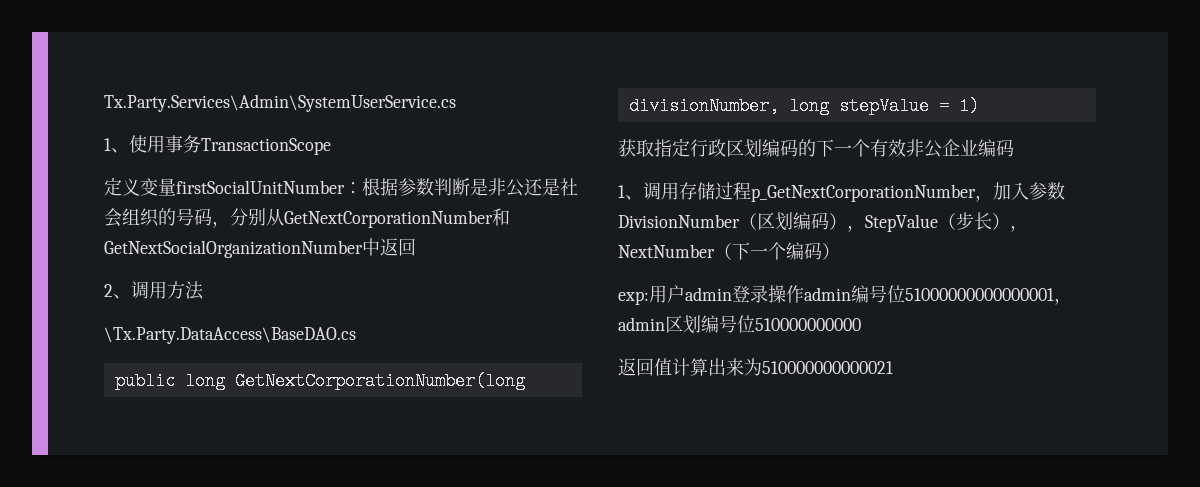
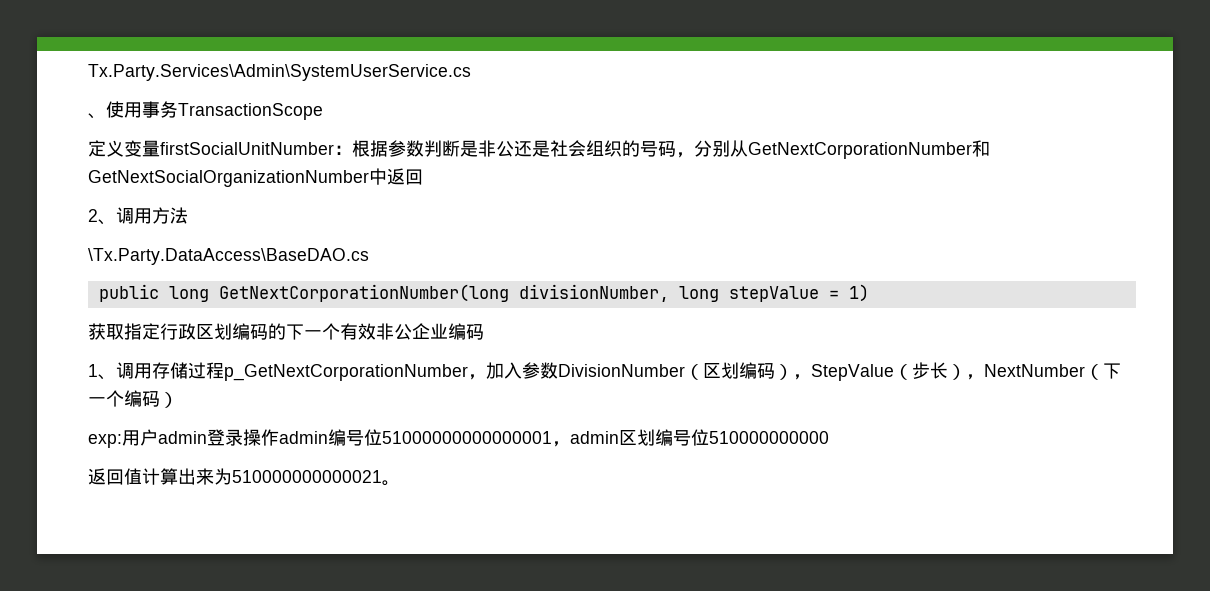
- 1、使用事务TransactionScope
+ 、使用事务TransactionScope
- 返回值计算出来为510000000000021
+ 返回值计算出来为510000000000021。

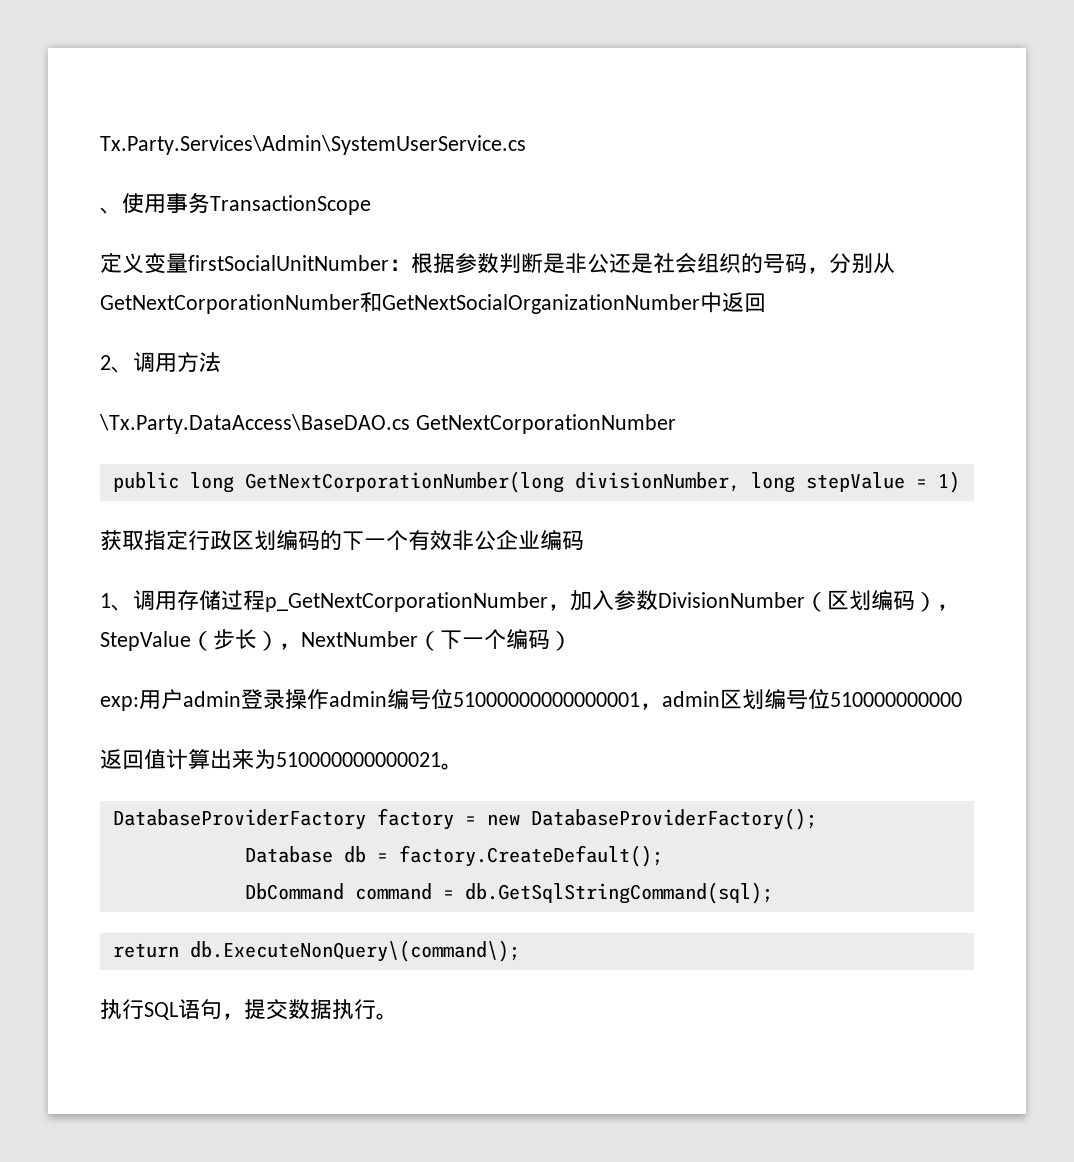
- \Tx.Party.DataAccess\BaseDAO.cs
+ \Tx.Party.DataAccess\BaseDAO.cs GetNextCorporationNumber
+ DatabaseProviderFactory factory = new DatabaseProviderFactory();
+ Database db = factory.CreateDefault();
+ DbCommand command = db.GetSqlStringCommand(sql);
+ return db.ExecuteNonQuery\(command\);
+ 执行SQL语句，提交数据执行。

